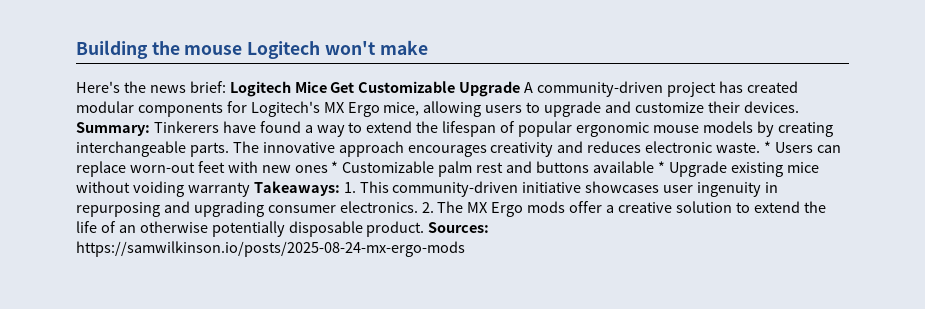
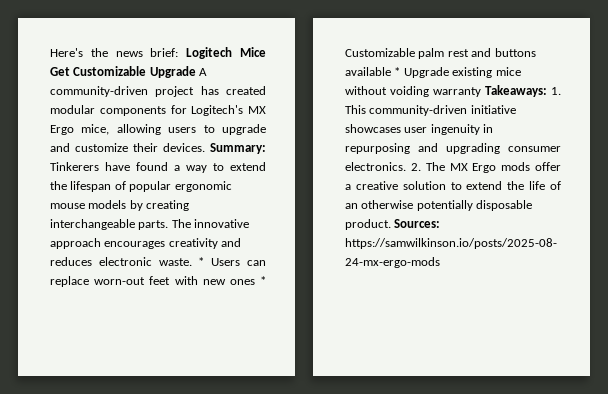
- Building the mouse Logitech won't make

